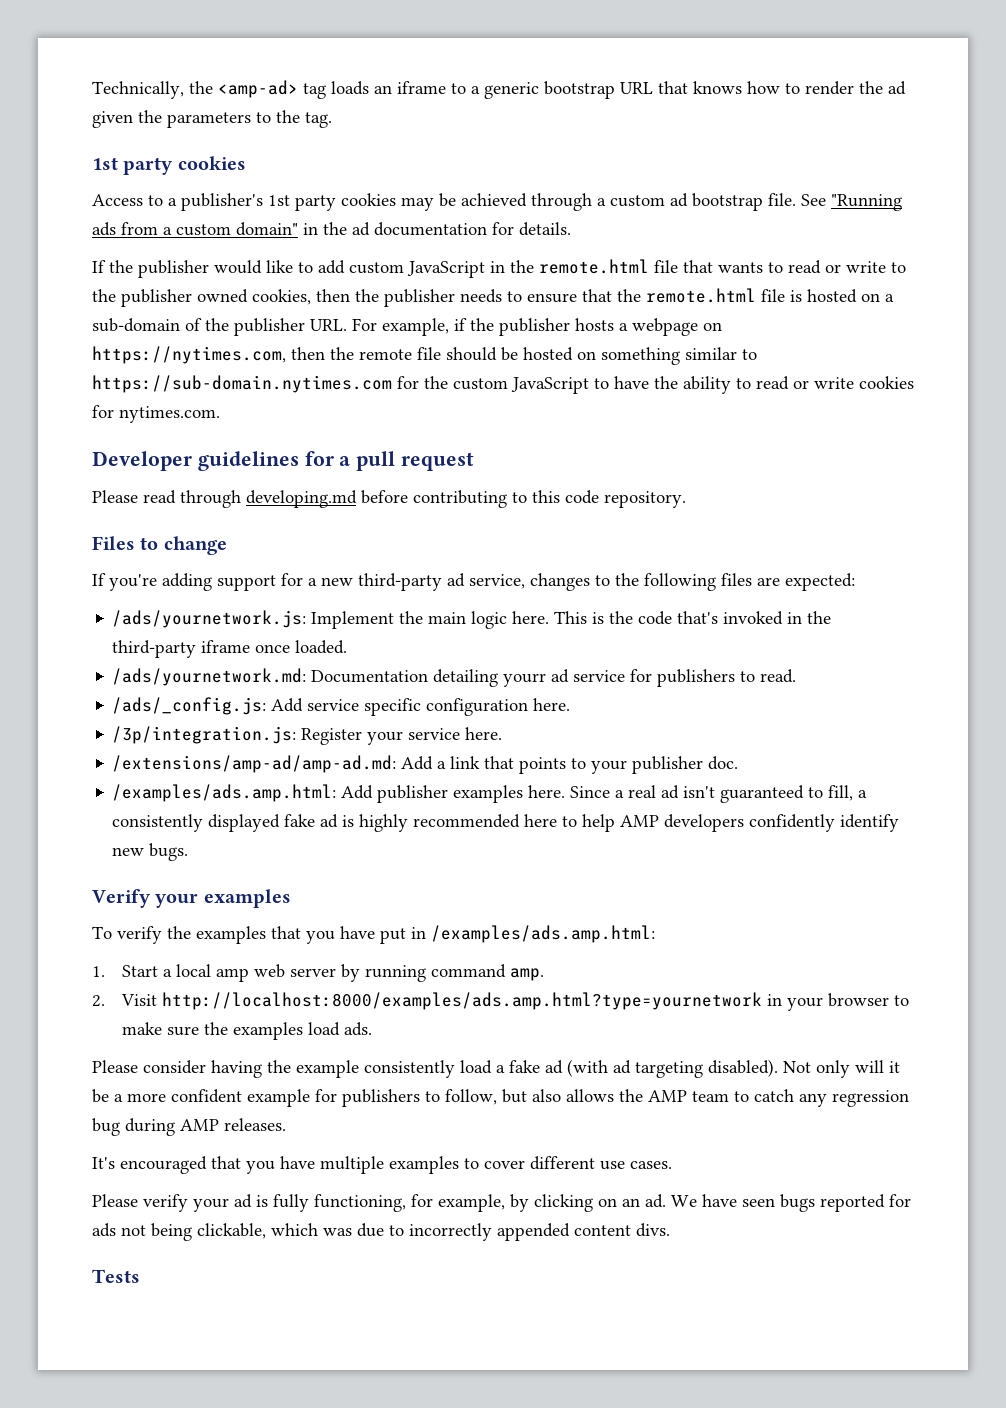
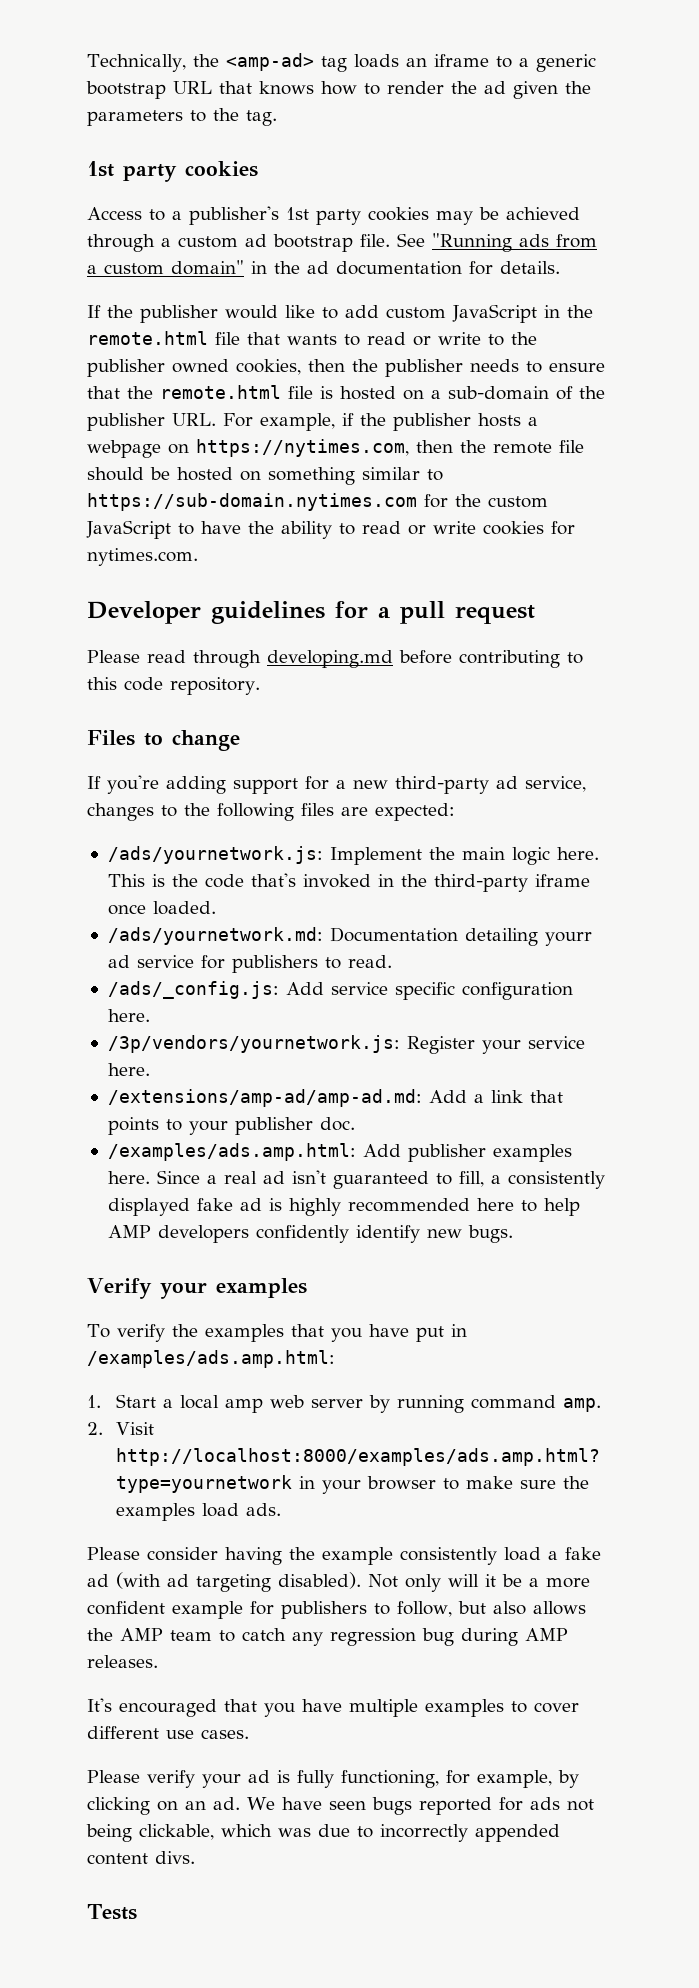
- /3p/integration.js: Register your service here.
+ /3p/vendors/yournetwork.js: Register your service here.

